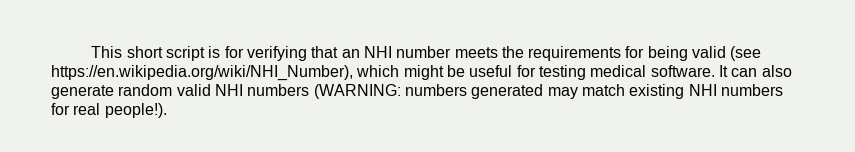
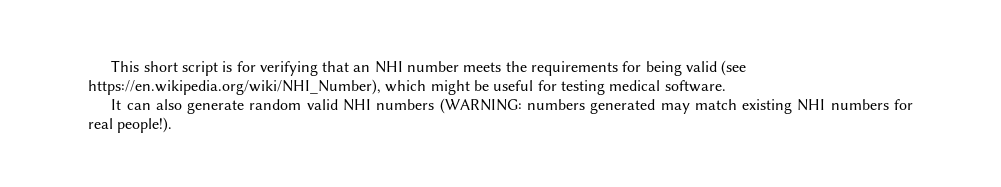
- This short script is for verifying that an NHI number meets the requirements for being valid (see https://en.wikipedia.org/wiki/NHI_Number), which might be useful for testing medical software. It can also generate random valid NHI numbers (WARNING: numbers generated may match existing NHI numbers for real people!).
+ This short script is for verifying that an NHI number meets the requirements for being valid (see https://en.wikipedia.org/wiki/NHI_Number), which might be useful for testing medical software.
+ It can also generate random valid NHI numbers (WARNING: numbers generated may match existing NHI numbers for real people!).

